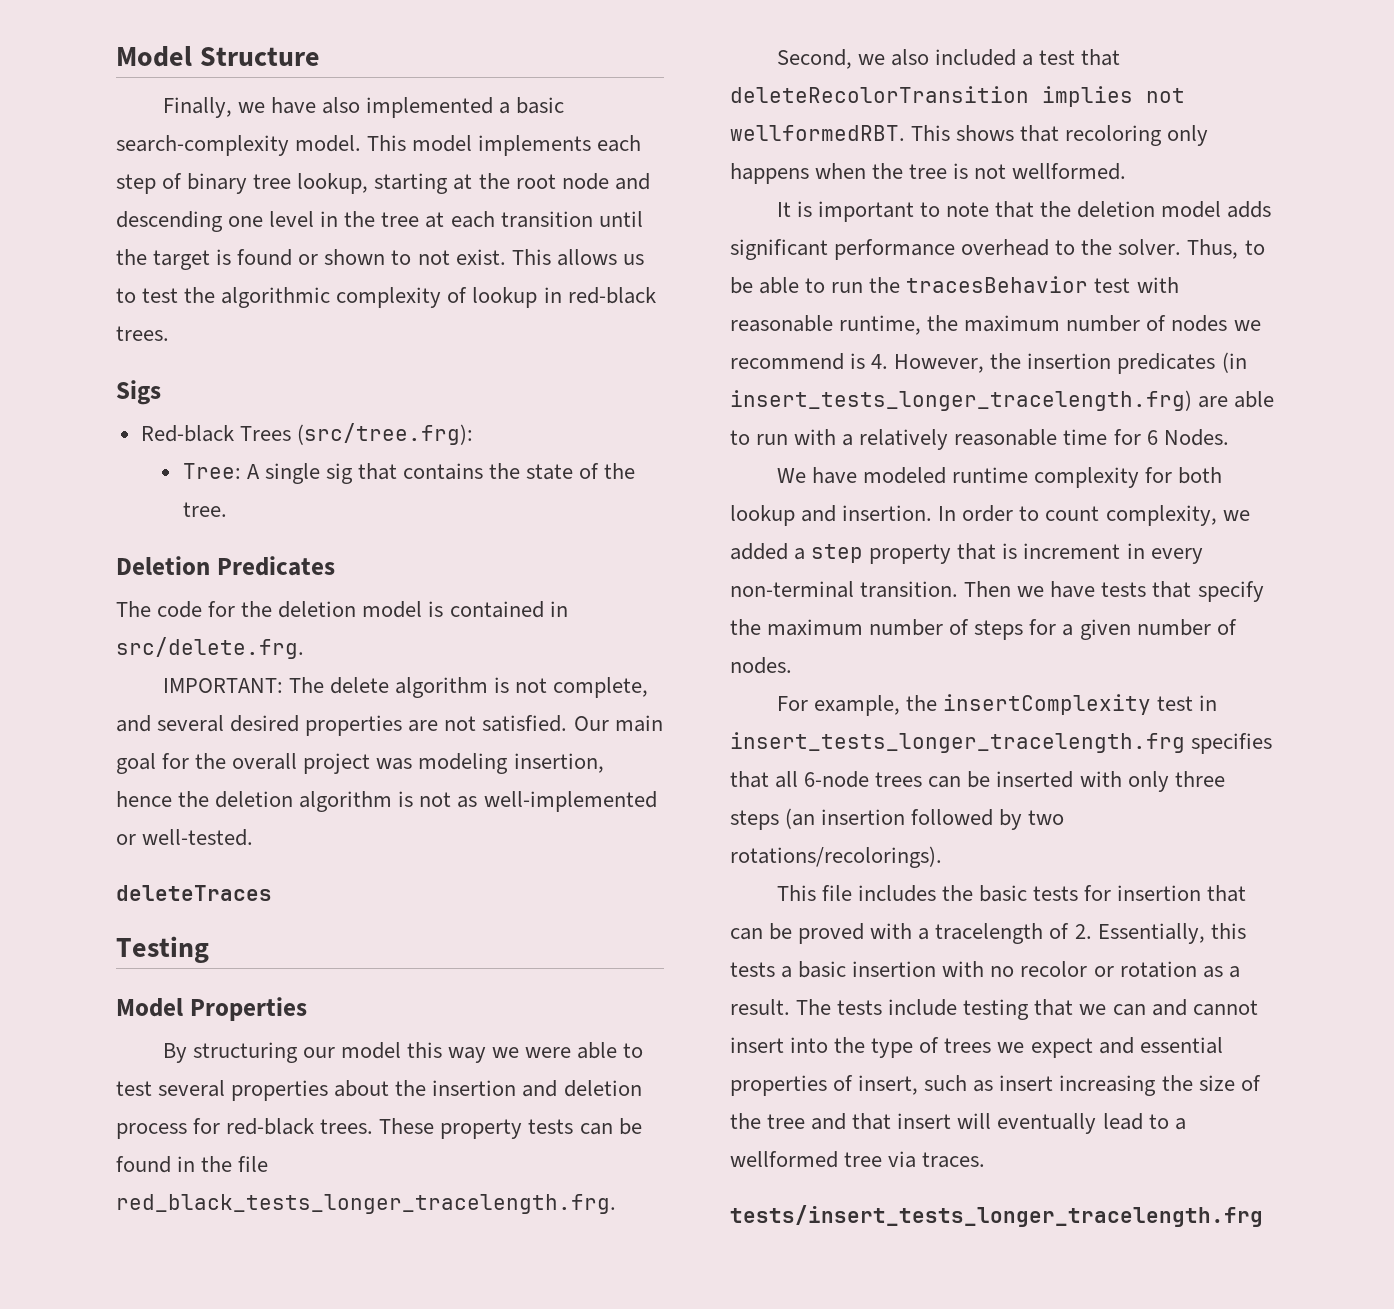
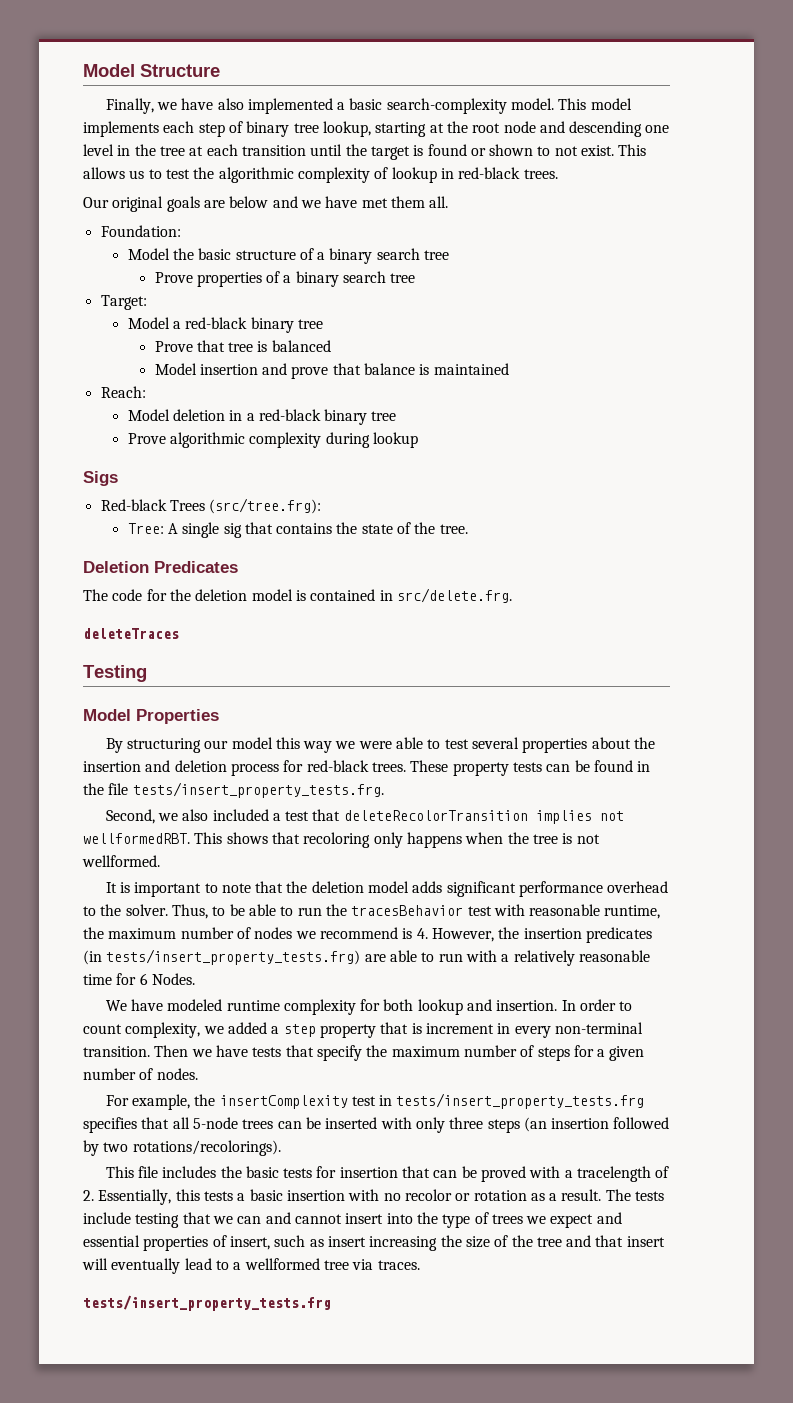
+ Our original goals are below and we have met them all.
+ Foundation:
+ Model the basic structure of a binary search tree
+ Prove properties of a binary search tree
+ Target:
+ Model a red-black binary tree
+ Prove that tree is balanced
+ Model insertion and prove that balance is maintained
+ Reach:
+ Model deletion in a red-black binary tree
+ Prove algorithmic complexity during lookup
- IMPORTANT: The delete algorithm is not complete, and several desired properties are not satisfied. Our main goal for the overall project was modeling insertion, hence the deletion algorithm is not as well-implemented or well-tested.
- These property tests can be found in the file red_black_tests_longer_tracelength.frg.
+ These property tests can be found in the file tests/insert_property_tests.frg.
- Thus, to be able to run the tracesBehavior test with reasonable runtime, the maximum number of nodes we recommend is 4. However, the insertion predicates (in insert_tests_longer_tracelength.frg) are able to run with a relatively reasonable time for 6 Nodes.
+ Thus, to be able to run the tracesBehavior test with reasonable runtime, the maximum number of nodes we recommend is 4. However, the insertion predicates (in tests/insert_property_tests.frg) are able to run with a relatively reasonable time for 6 Nodes.
- For example, the insertComplexity test in insert_tests_longer_tracelength.frg specifies that all 6-node trees can be inserted with only three steps (an insertion followed by two rotations/recolorings).
+ For example, the insertComplexity test in tests/insert_property_tests.frg specifies that all 5-node trees can be inserted with only three steps (an insertion followed by two rotations/recolorings).
  The tests include testing that we can and cannot insert into the type of trees we expect and essential properties of insert, such as insert increasing the size of the tree and that insert will eventually lead to a wellformed tree via traces.
- tests/insert_tests_longer_tracelength.frg
+ tests/insert_property_tests.frg

